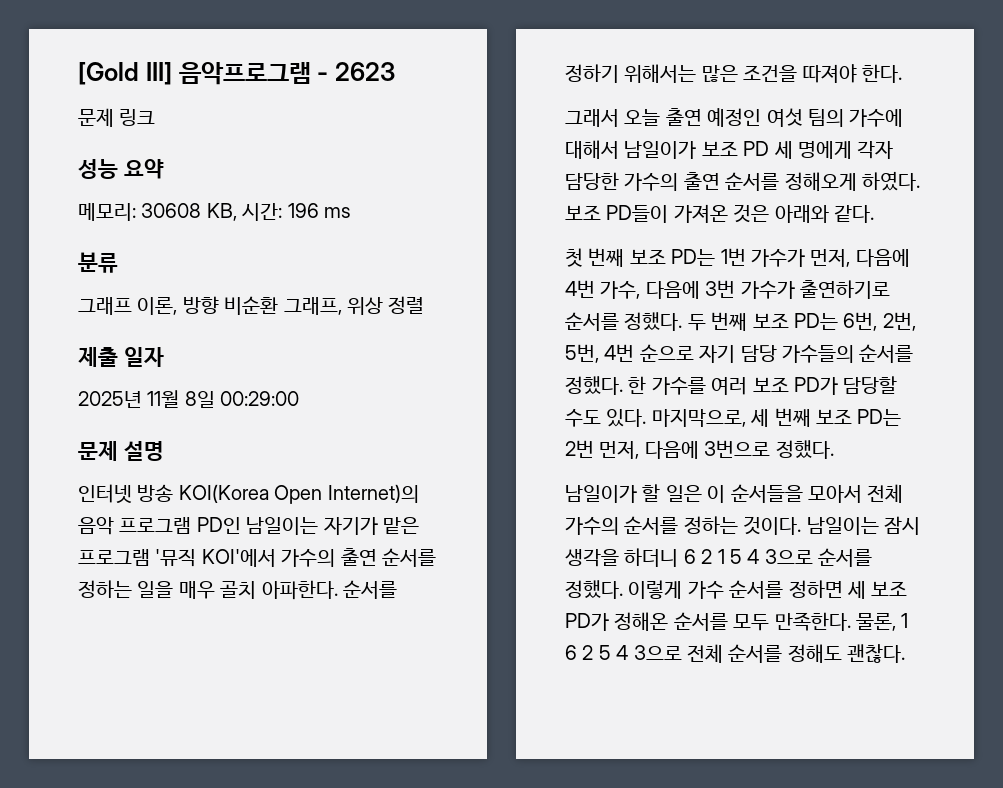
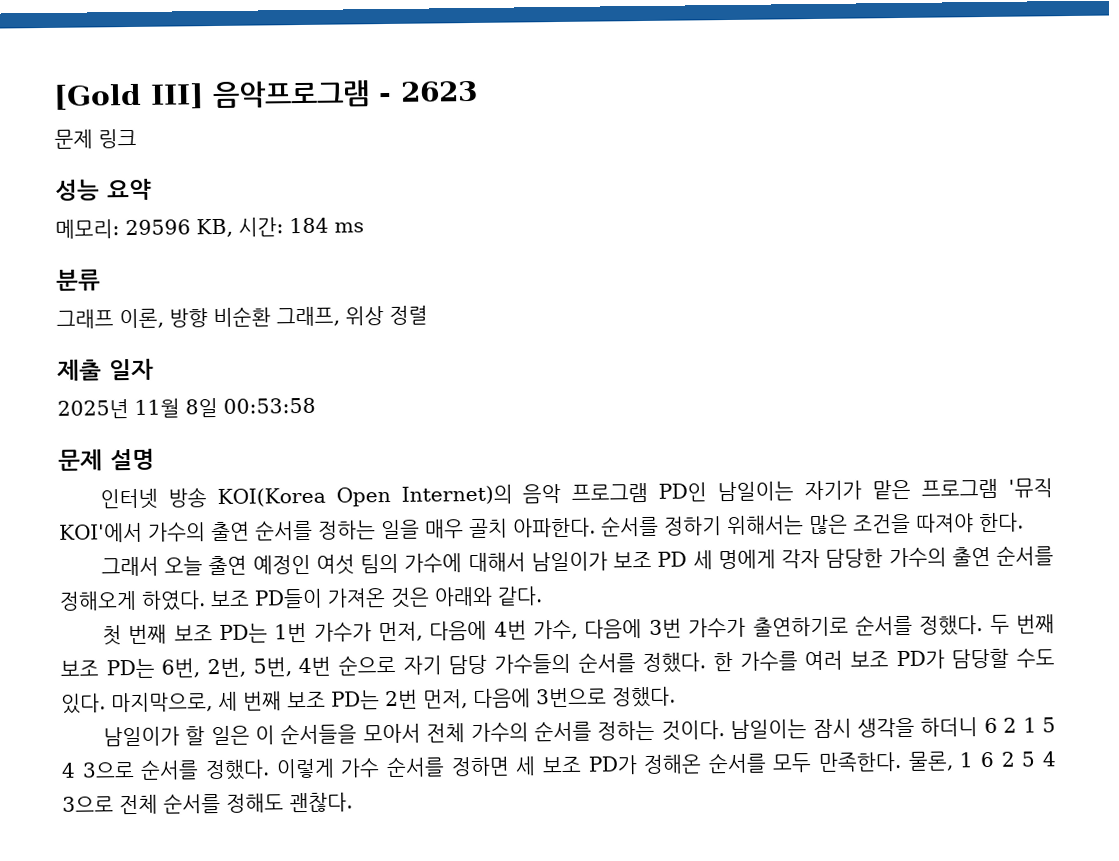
- 메모리: 30608 KB, 시간: 196 ms
+ 메모리: 29596 KB, 시간: 184 ms
- 2025년 11월 8일 00:29:00
+ 2025년 11월 8일 00:53:58

